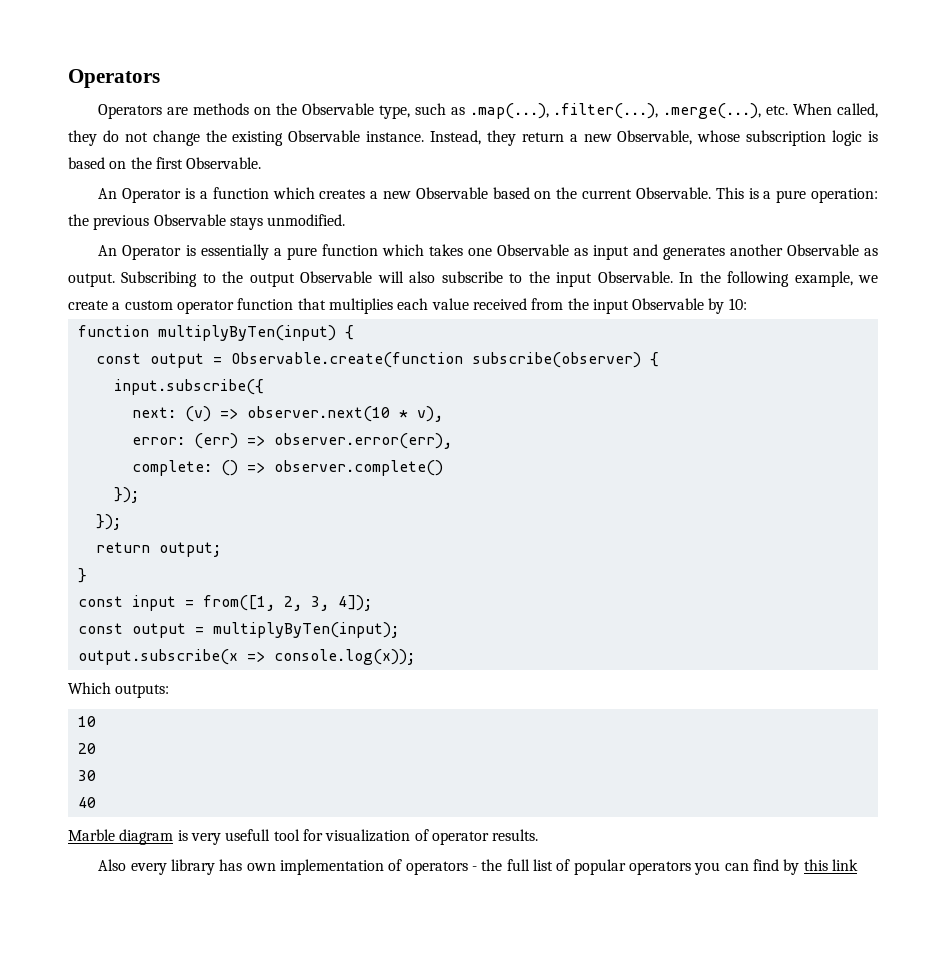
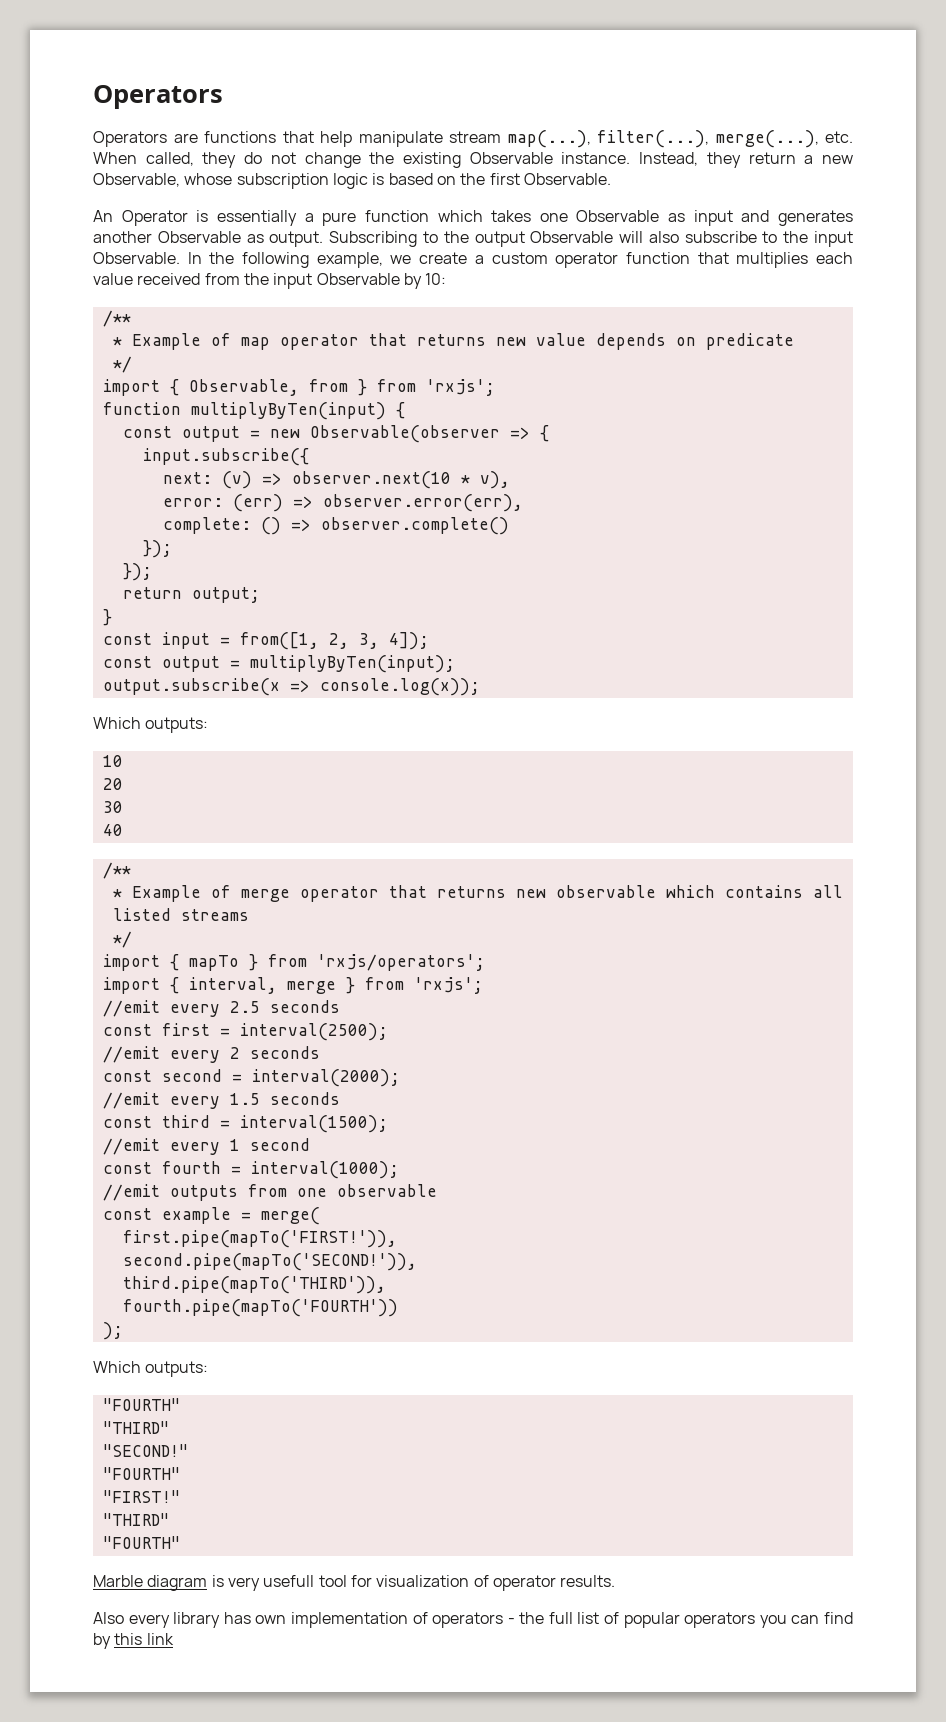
- Operators are methods on the Observable type, such as .map(...), .filter(...), .merge(...), etc. When called, they do not change the existing Observable instance.
+ Operators are functions that help manipulate stream map(...), filter(...), merge(...), etc. When called, they do not change the existing Observable instance.
- An Operator is a function which creates a new Observable based on the current Observable. This is a pure operation: the previous Observable stays unmodified.
  In the following example, we create a custom operator function that multiplies each value received from the input Observable by 10:
+ /**
+ * Example of map operator that returns new value depends on predicate
+ */
+ import { Observable, from } from 'rxjs';
- const output = Observable.create(function subscribe(observer) {
+ const output = new Observable(observer => {
  40
+ /**
+ * Example of merge operator that returns new observable which contains all listed streams
+ */
+ import { mapTo } from 'rxjs/operators';
+ import { interval, merge } from 'rxjs';
+ //emit every 2.5 seconds
+ const first = interval(2500);
+ //emit every 2 seconds
+ const second = interval(2000);
+ //emit every 1.5 seconds
+ const third = interval(1500);
+ //emit every 1 second
+ const fourth = interval(1000);
+ //emit outputs from one observable
+ const example = merge(
+ first.pipe(mapTo('FIRST!')),
+ second.pipe(mapTo('SECOND!')),
+ third.pipe(mapTo('THIRD')),
+ fourth.pipe(mapTo('FOURTH'))
+ );
+ Which outputs:
+ "FOURTH"
+ "THIRD"
+ "SECOND!"
+ "FOURTH"
+ "FIRST!"
+ "THIRD"
+ "FOURTH"

